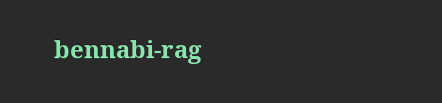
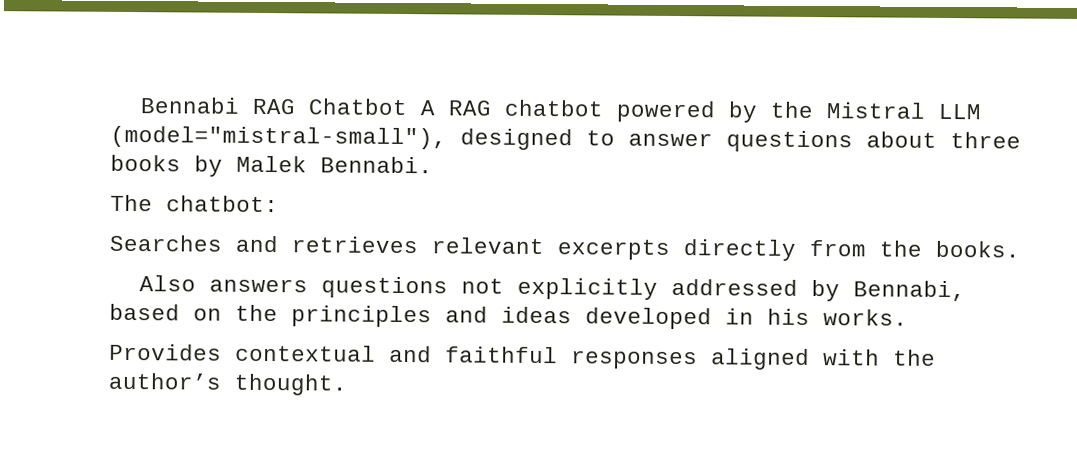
- bennabi-rag
+ Bennabi RAG Chatbot A RAG chatbot powered by the Mistral LLM (model="mistral-small"), designed to answer questions about three books by Malek Bennabi.
+ The chatbot:
+ Searches and retrieves relevant excerpts directly from the books.
+ Also answers questions not explicitly addressed by Bennabi, based on the principles and ideas developed in his works.
+ Provides contextual and faithful responses aligned with the author’s thought.

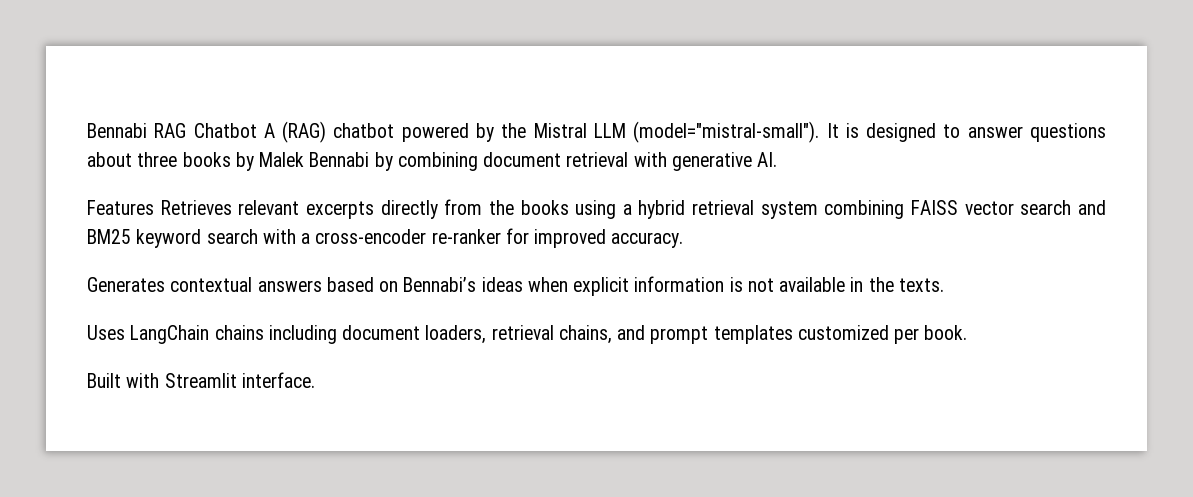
- Bennabi RAG Chatbot A RAG chatbot powered by the Mistral LLM (model="mistral-small"), designed to answer questions about three books by Malek Bennabi.
- The chatbot:
- Searches and retrieves relevant excerpts directly from the books.
- Also answers questions not explicitly addressed by Bennabi, based on the principles and ideas developed in his works.
- Provides contextual and faithful responses aligned with the author’s thought.
+ Bennabi RAG Chatbot A (RAG) chatbot powered by the Mistral LLM (model="mistral-small"). It is designed to answer questions about three books by Malek Bennabi by combining document retrieval with generative AI.
+ Features Retrieves relevant excerpts directly from the books using a hybrid retrieval system combining FAISS vector search and BM25 keyword search with a cross-encoder re-ranker for improved accuracy.
+ Generates contextual answers based on Bennabi’s ideas when explicit information is not available in the texts.
+ Uses LangChain chains including document loaders, retrieval chains, and prompt templates customized per book.
+ Built with Streamlit interface.

